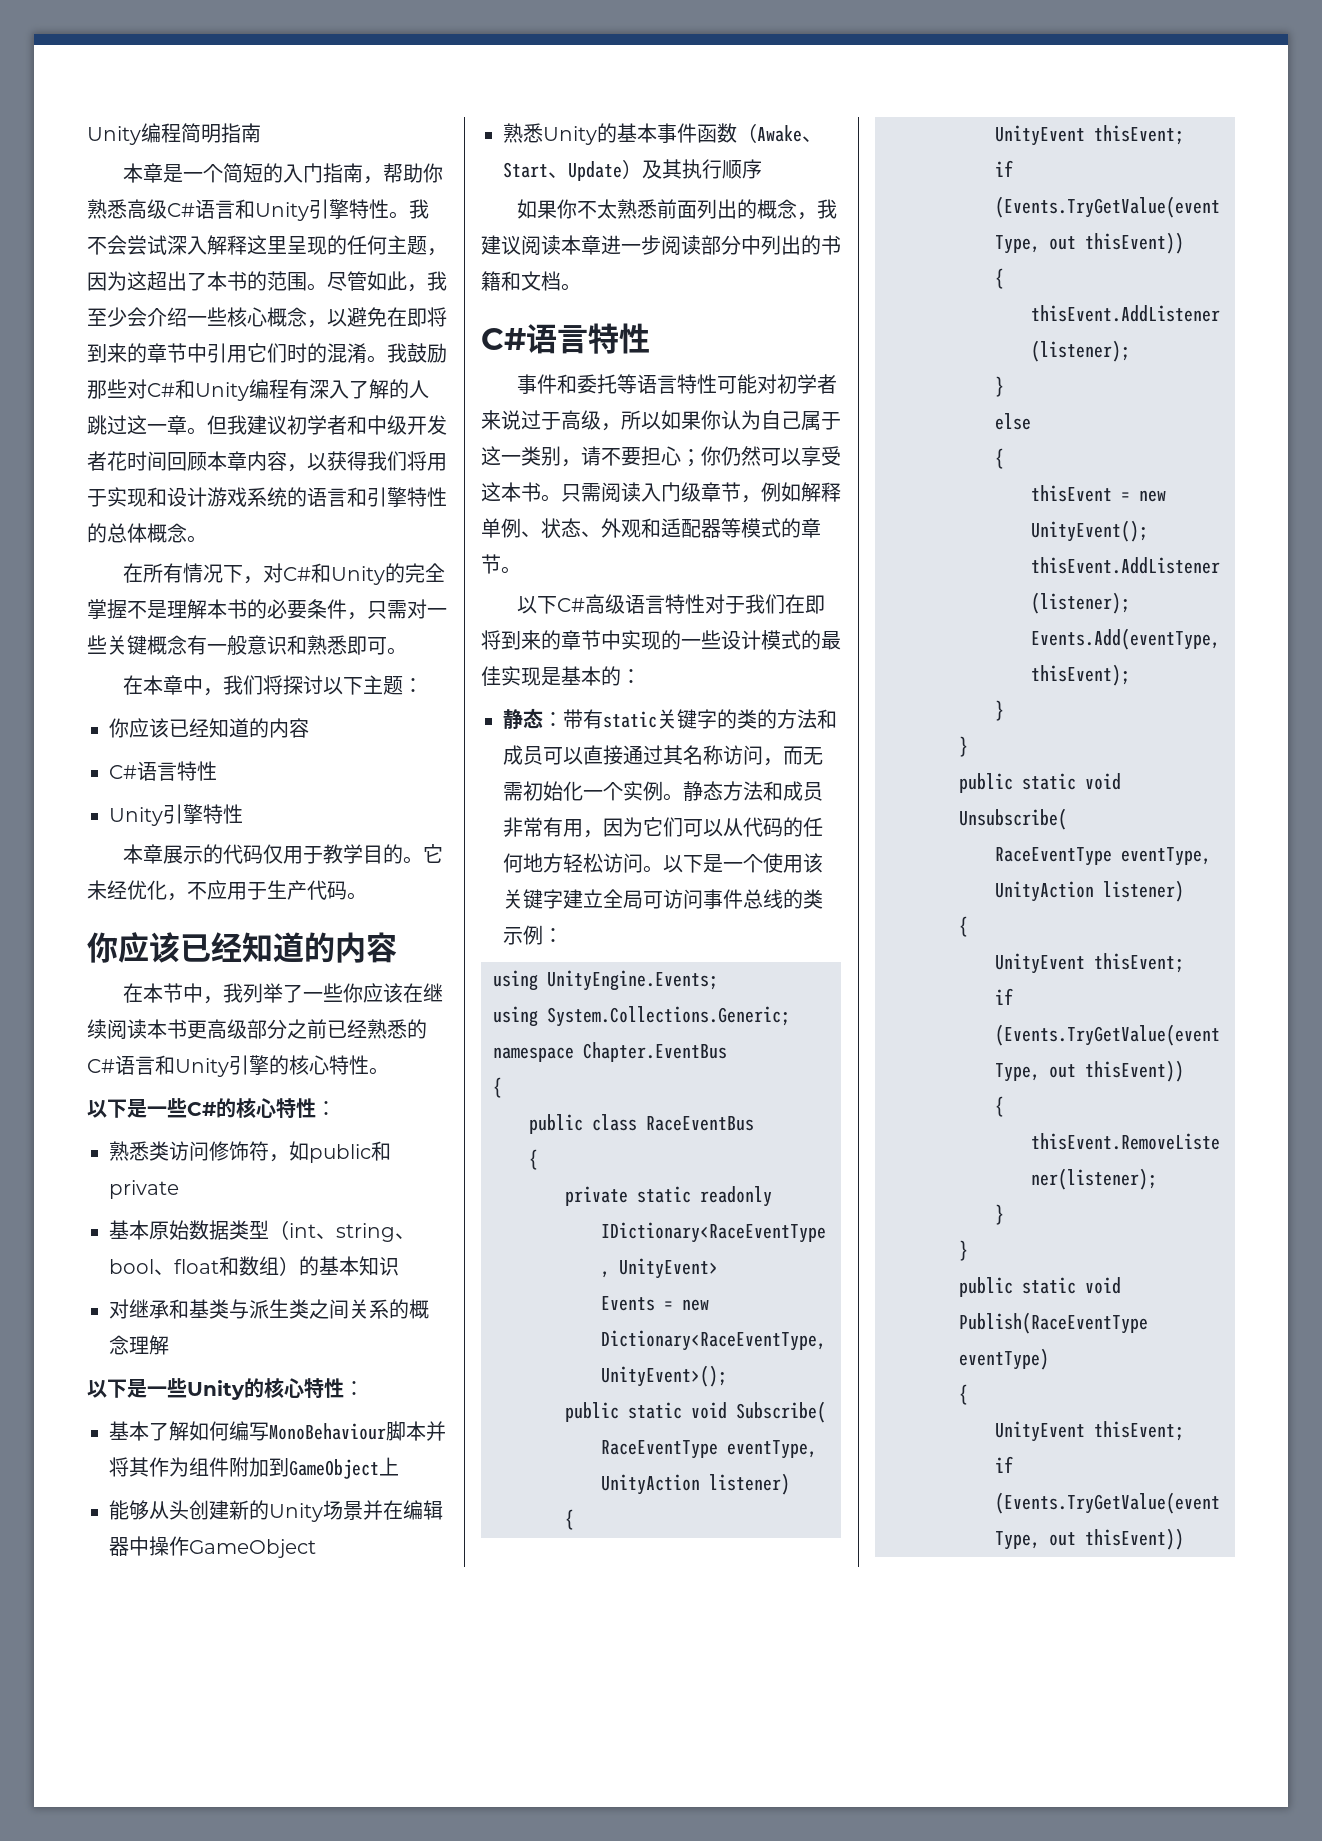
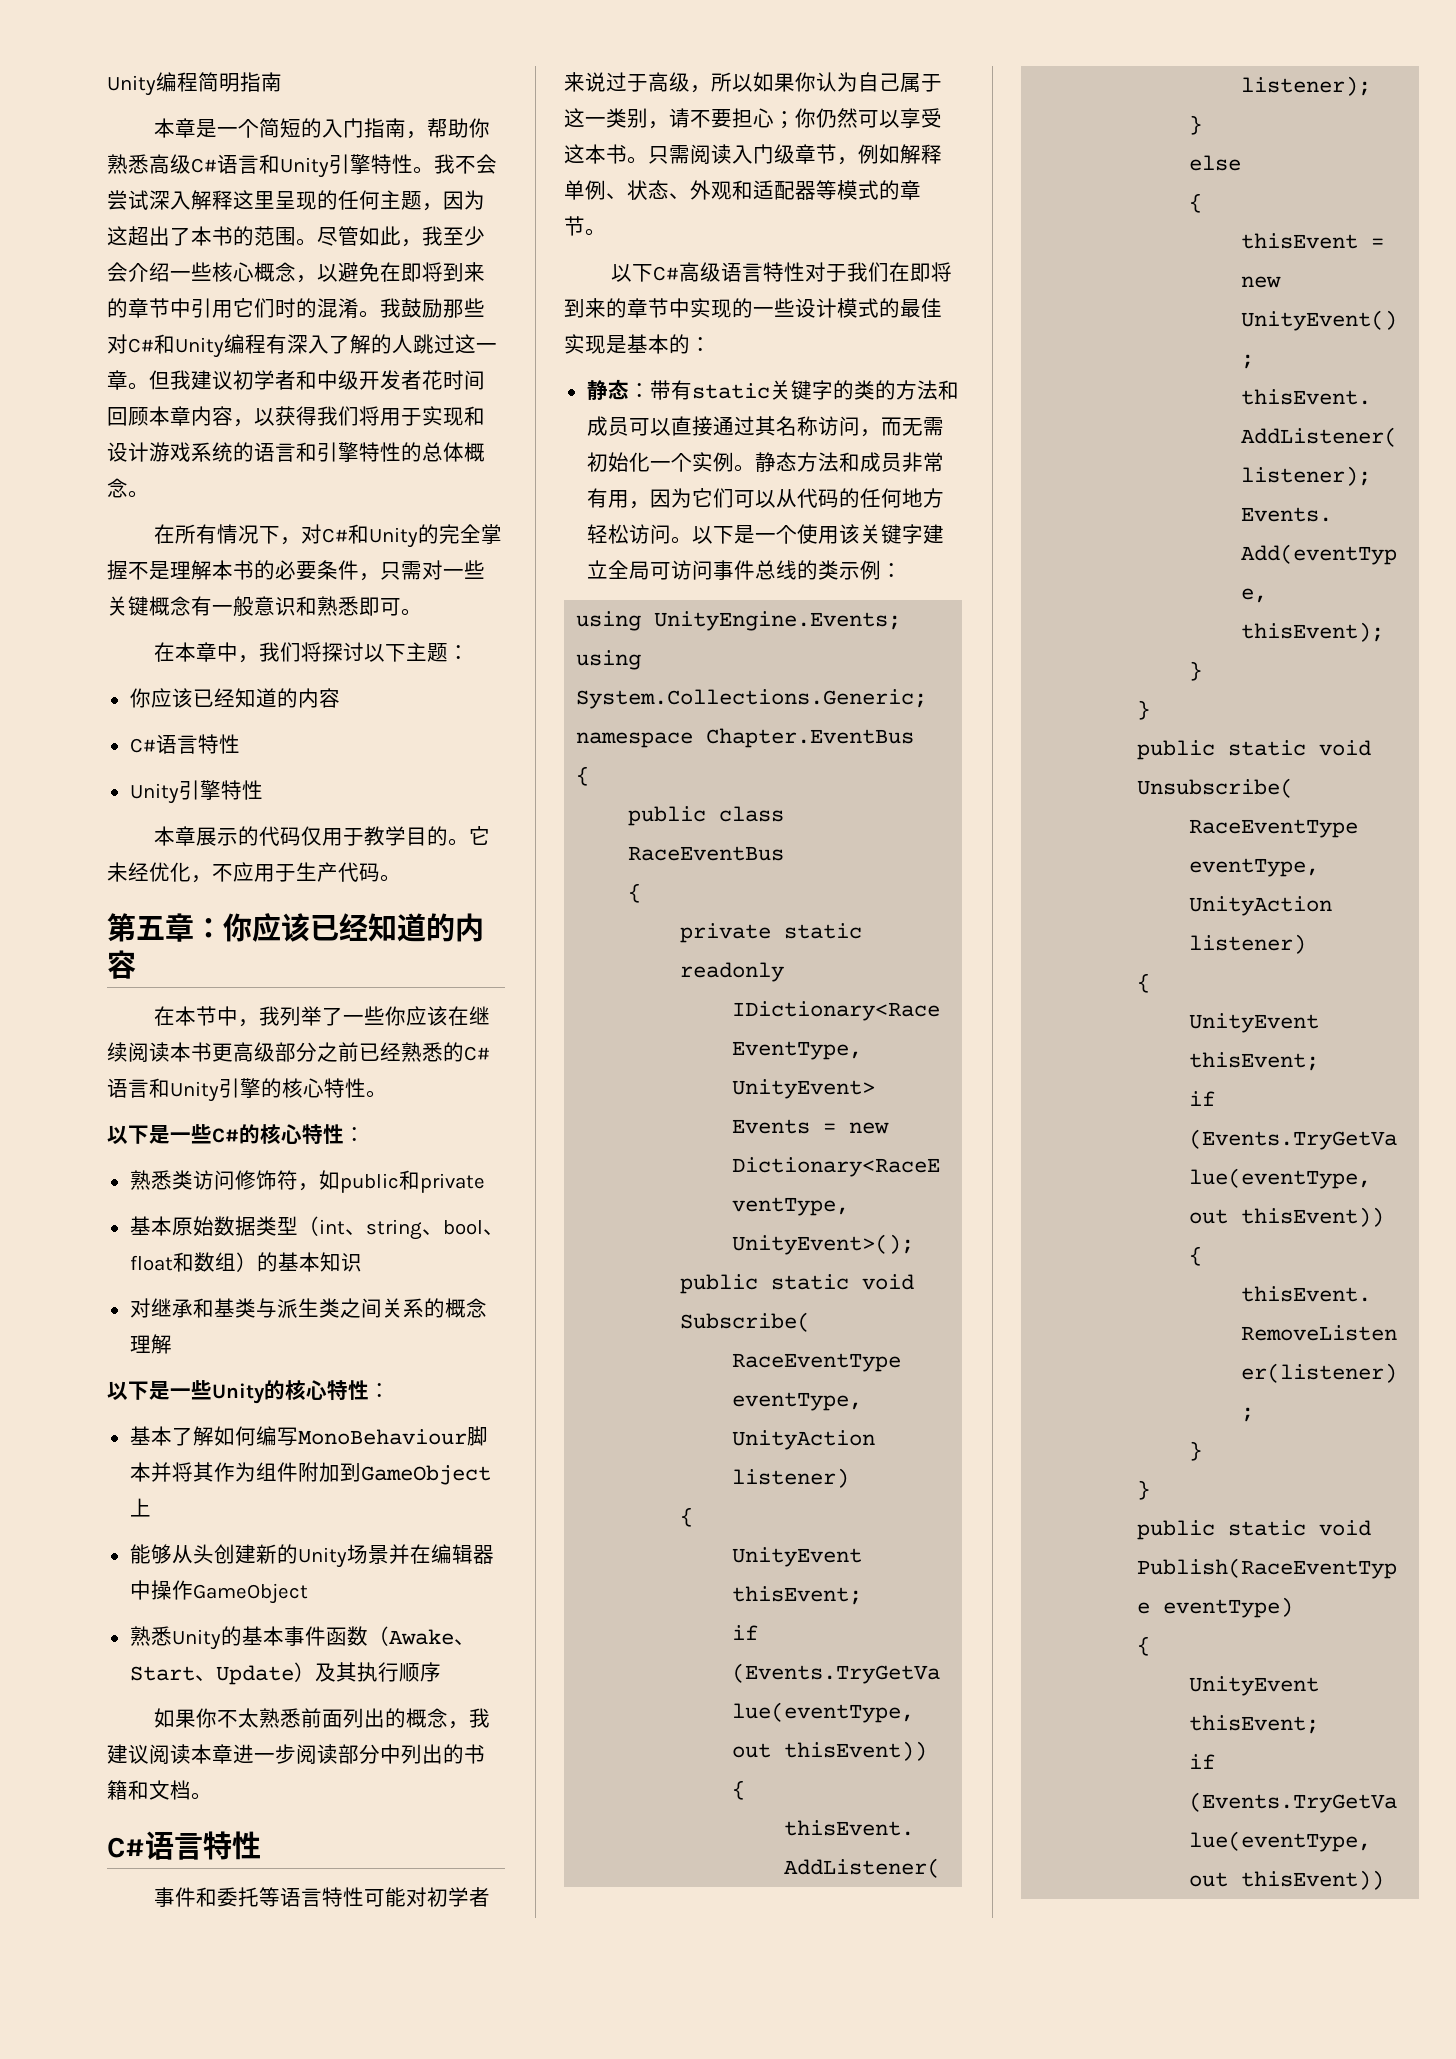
  它未经优化，不应用于生产代码。
- 你应该已经知道的内容
+ 第五章：你应该已经知道的内容

